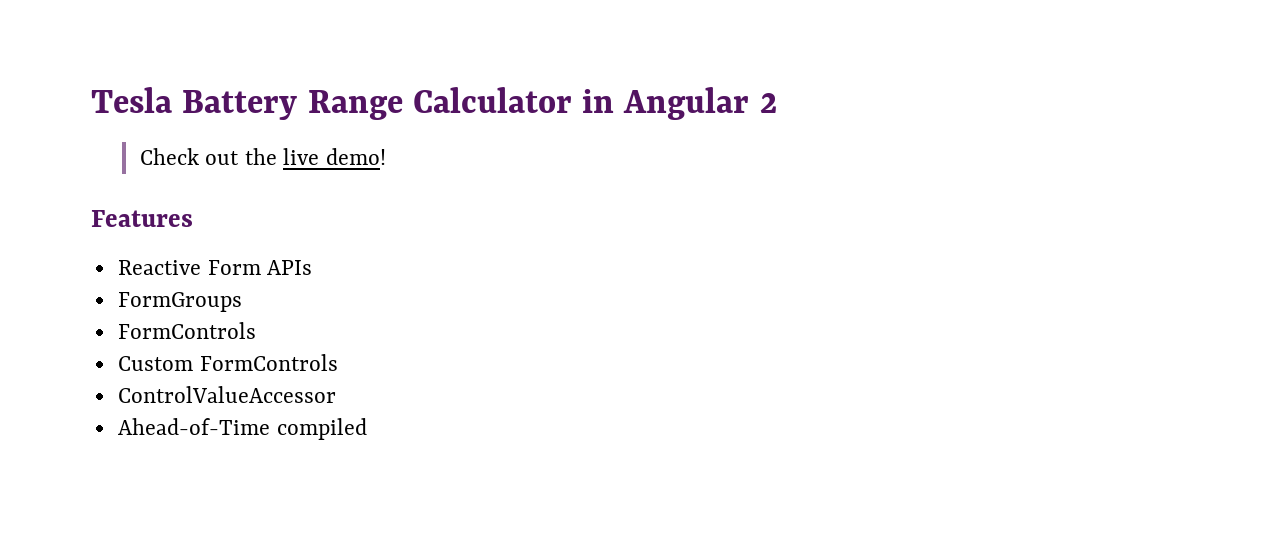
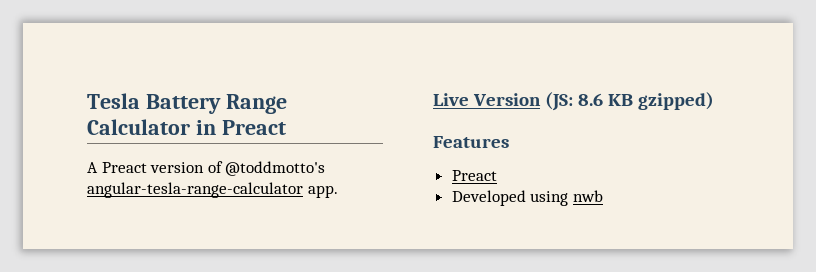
- Tesla Battery Range Calculator in Angular 2
- Check out the live demo!
+ Tesla Battery Range Calculator in Preact
+ A Preact version of @toddmotto's angular-tesla-range-calculator app.
+ Live Version (JS: 8.6 KB gzipped)
  Features
- Reactive Form APIs
- FormGroups
- FormControls
- Custom FormControls
- ControlValueAccessor
- Ahead-of-Time compiled
+ Preact
+ Developed using nwb

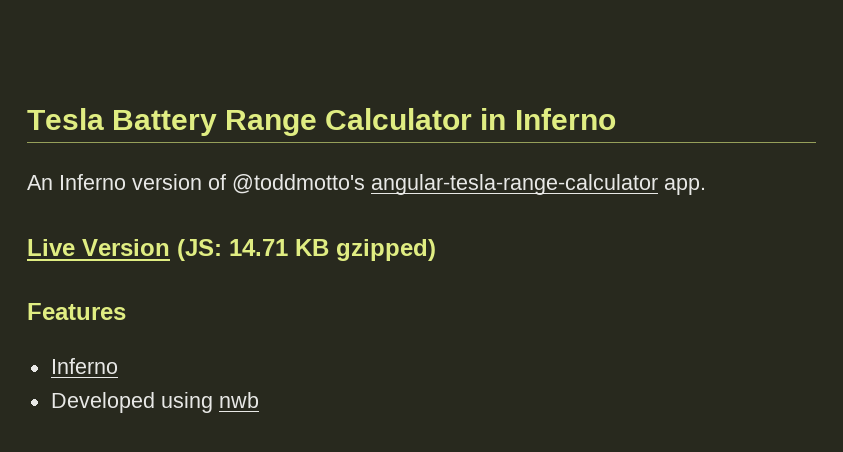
- Tesla Battery Range Calculator in Preact
- A Preact version of @toddmotto's angular-tesla-range-calculator app.
+ Tesla Battery Range Calculator in Inferno
+ An Inferno version of @toddmotto's angular-tesla-range-calculator app.
- Live Version (JS: 8.6 KB gzipped)
+ Live Version (JS: 14.71 KB gzipped)
  Features
- Preact
+ Inferno

